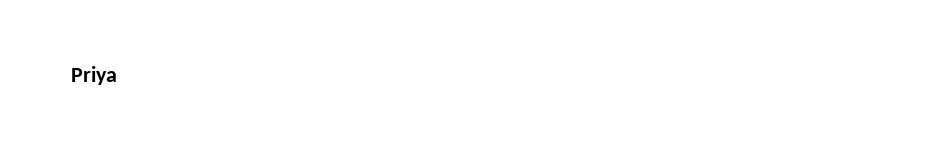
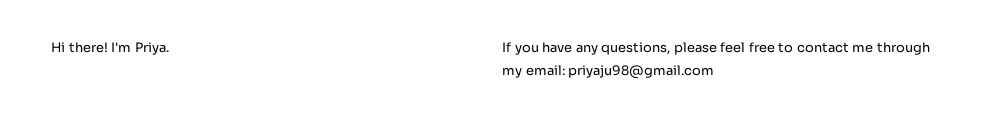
- Priya
+ Hi there! I'm Priya.
+ If you have any questions, please feel free to contact me through my email: priyaju98@gmail.com

